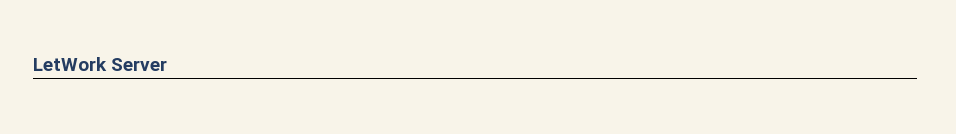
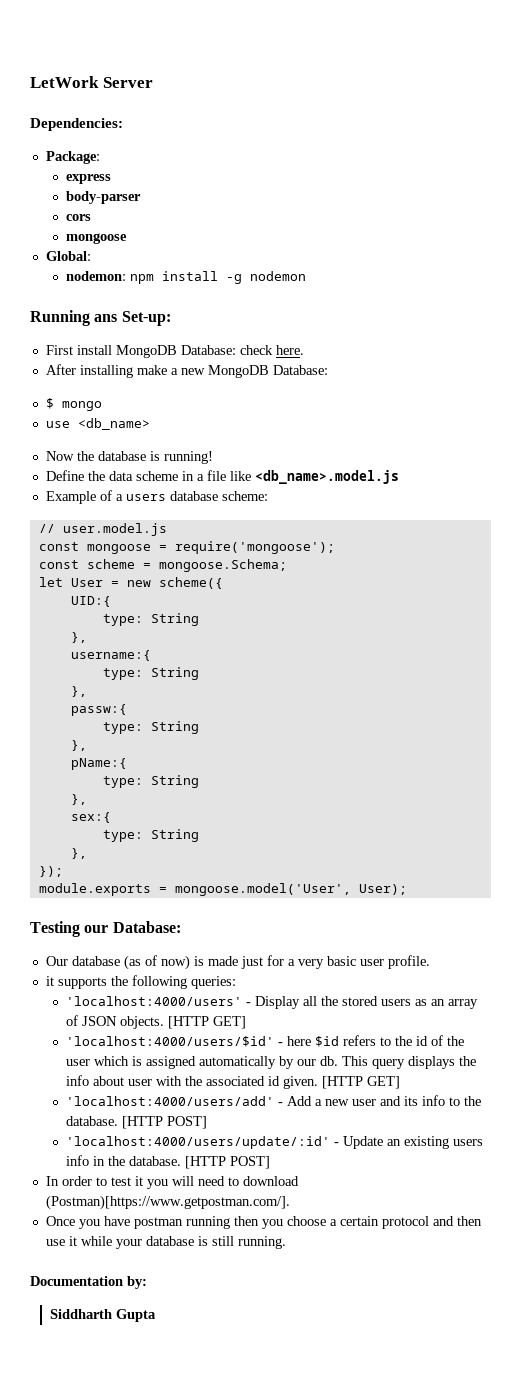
+ Dependencies:
+ Package:
+ express
+ body-parser
+ cors
+ mongoose
+ Global:
+ nodemon: npm install -g nodemon
+ Running ans Set-up:
+ First install MongoDB Database: check here.
+ After installing make a new MongoDB Database:
+ $ mongo
+ use <db_name>
+ Now the database is running!
+ Define the data scheme in a file like <db_name>.model.js
+ Example of a users database scheme:
+ // user.model.js
+ const mongoose = require('mongoose');
+ const scheme = mongoose.Schema;
+ let User = new scheme({
+ UID:{
+ type: String
+ },
+ username:{
+ type: String
+ },
+ passw:{
+ type: String
+ },
+ pName:{
+ type: String
+ },
+ sex:{
+ type: String
+ },
+ });
+ module.exports = mongoose.model('User', User);
+ Testing our Database:
+ Our database (as of now) is made just for a very basic user profile.
+ it supports the following queries:
+ 'localhost:4000/users' - Display all the stored users as an array of JSON objects. [HTTP GET]
+ 'localhost:4000/users/$id' - here $id refers to the id of the user which is assigned automatically by our db. This query displays the info about user with the associated id given. [HTTP GET]
+ 'localhost:4000/users/add' - Add a new user and its info to the database. [HTTP POST]
+ 'localhost:4000/users/update/:id' - Update an existing users info in the database. [HTTP POST]
+ In order to test it you will need to download (Postman)[https://www.getpostman.com/].
+ Once you have postman running then you choose a certain protocol and then use it while your database is still running.
+ Documentation by:
+ Siddharth Gupta

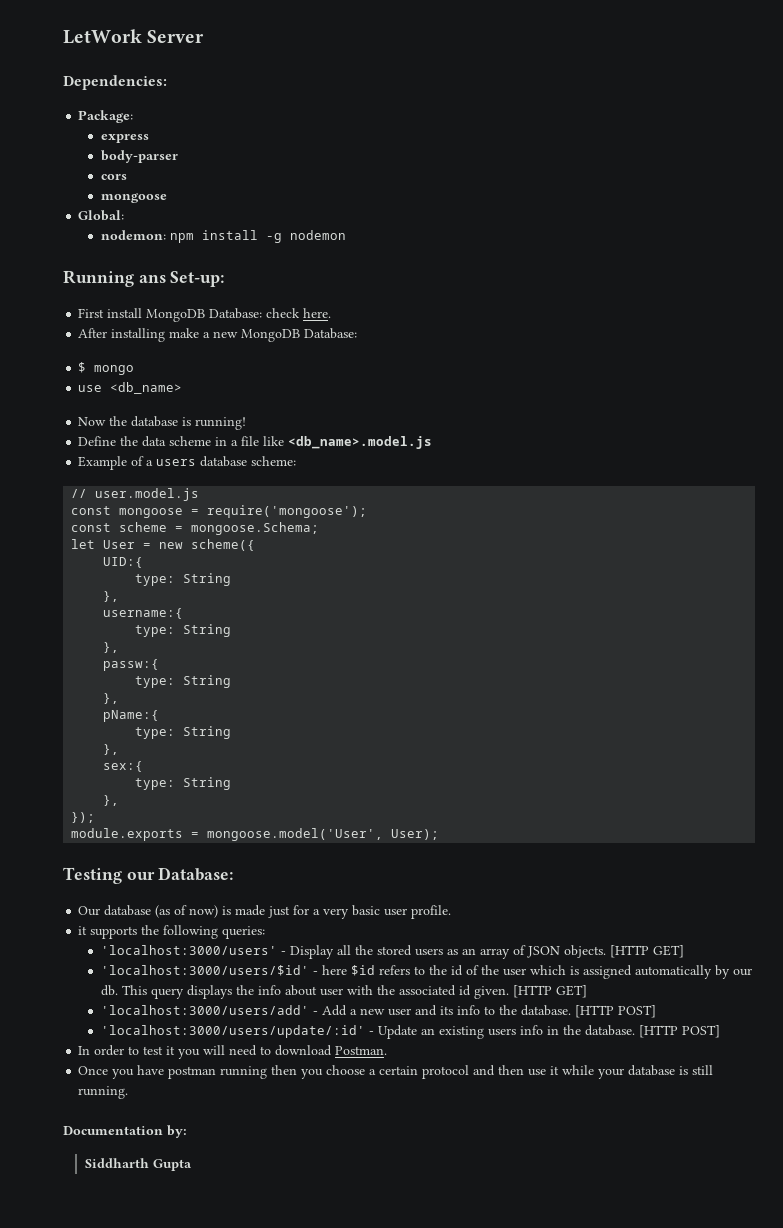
- 'localhost:4000/users' - Display all the stored users as an array of JSON objects.
+ 'localhost:3000/users' - Display all the stored users as an array of JSON objects.
- 'localhost:4000/users/$id' - here $id refers to the id of the user which is assigned automatically by our db.
+ 'localhost:3000/users/$id' - here $id refers to the id of the user which is assigned automatically by our db.
- 'localhost:4000/users/add' - Add a new user and its info to the database.
+ 'localhost:3000/users/add' - Add a new user and its info to the database.
- 'localhost:4000/users/update/:id' - Update an existing users info in the database.
+ 'localhost:3000/users/update/:id' - Update an existing users info in the database.
- In order to test it you will need to download (Postman)[https://www.getpostman.com/].
+ In order to test it you will need to download Postman.

